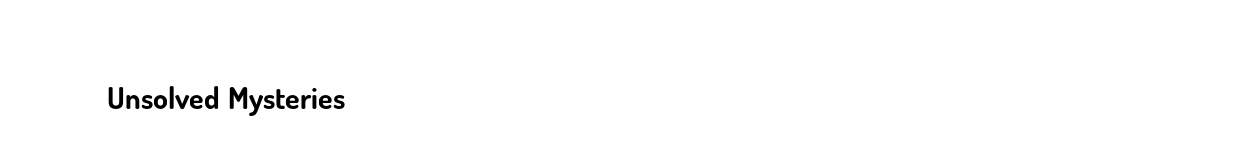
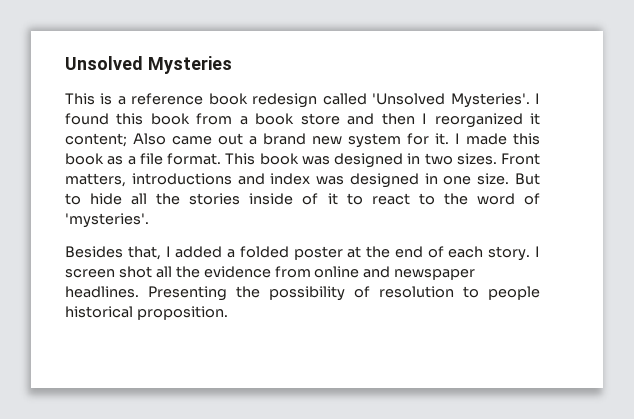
+ This is a reference book redesign called 'Unsolved Mysteries'. I found this book from a book store and then I reorganized it content; Also came out a brand new system for it. I made this book as a file format. This book was designed in two sizes. Front matters, introductions and index was designed in one size. But to hide all the stories inside of it to react to the word of 'mysteries'.
+ Besides that, I added a folded poster at the end of each story. I screen shot all the evidence from online and newspaper headlines. Presenting the possibility of resolution to people historical proposition.

